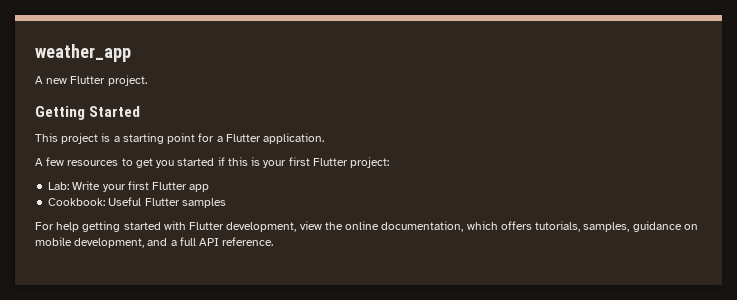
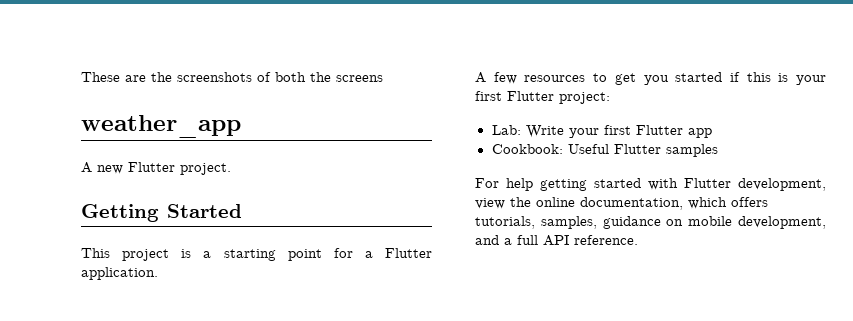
+ These are the screenshots of both the screens

